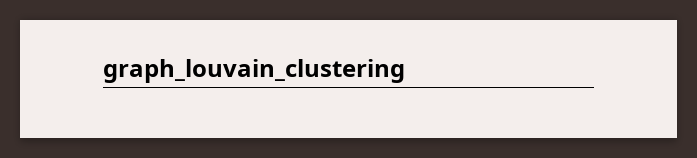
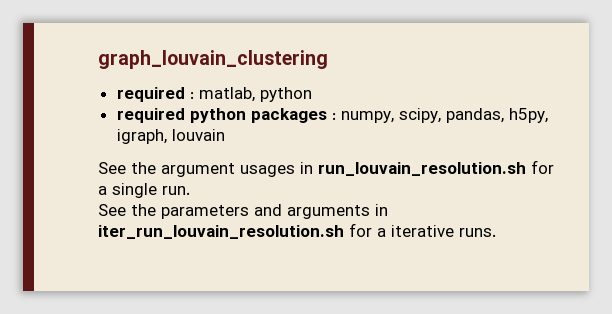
+ required : matlab, python
+ required python packages : numpy, scipy, pandas, h5py, igraph, louvain
+ See the argument usages in run_louvain_resolution.sh for a single run.
+ See the parameters and arguments in iter_run_louvain_resolution.sh for a iterative runs.

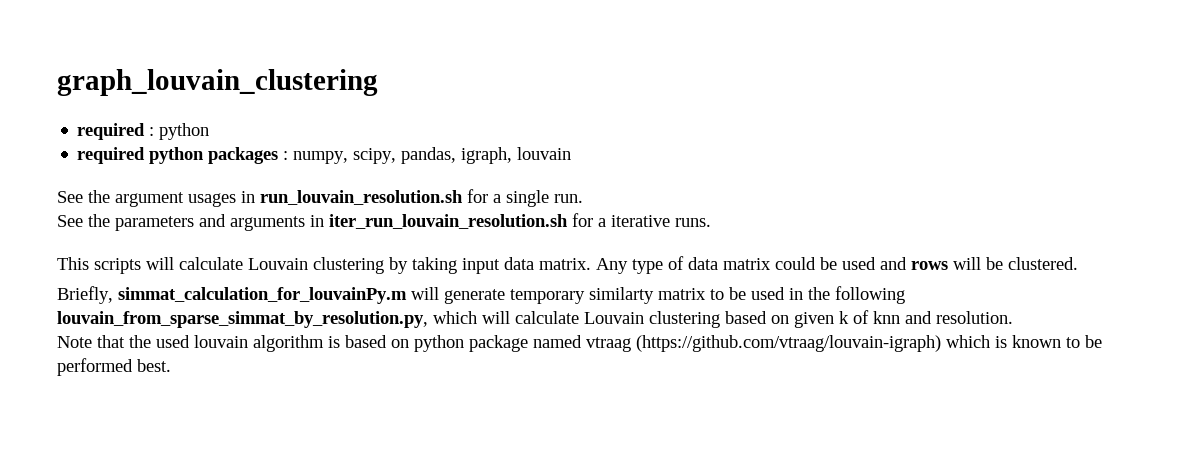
- required : matlab, python
+ required : python
- required python packages : numpy, scipy, pandas, h5py, igraph, louvain
+ required python packages : numpy, scipy, pandas, igraph, louvain
+ This scripts will calculate Louvain clustering by taking input data matrix. Any type of data matrix could be used and rows will be clustered.
+ Briefly, simmat_calculation_for_louvainPy.m will generate temporary similarty matrix to be used in the following louvain_from_sparse_simmat_by_resolution.py, which will calculate Louvain clustering based on given k of knn and resolution.
+ Note that the used louvain algorithm is based on python package named vtraag (https://github.com/vtraag/louvain-igraph) which is known to be performed best.

